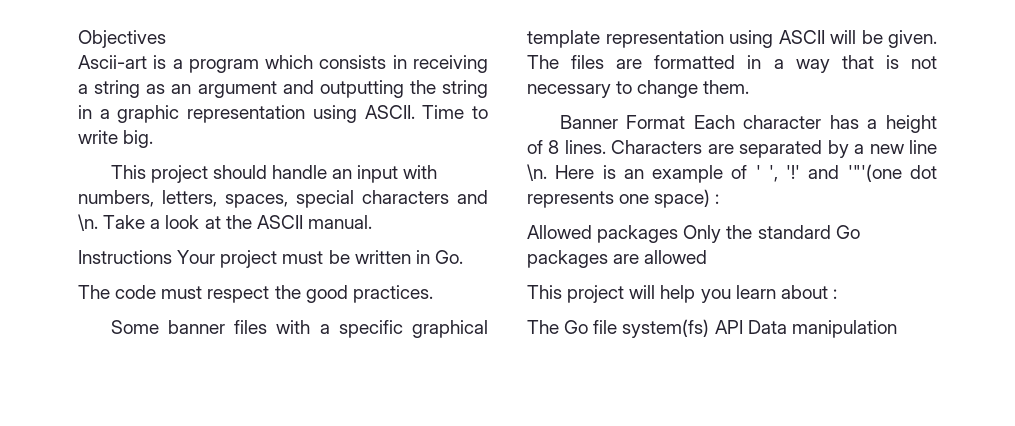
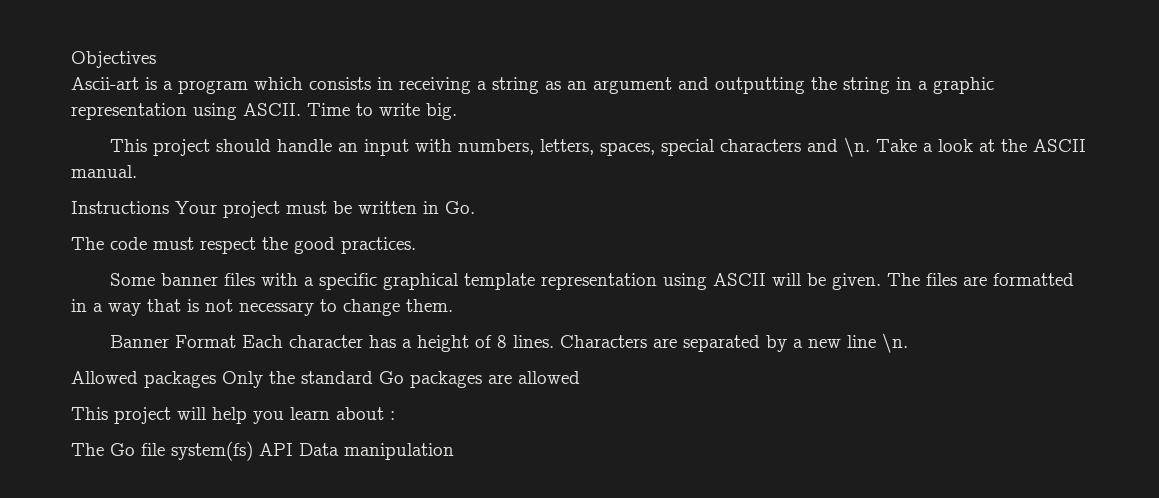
- Here is an example of ' ', '!' and '"'(one dot represents one space) :

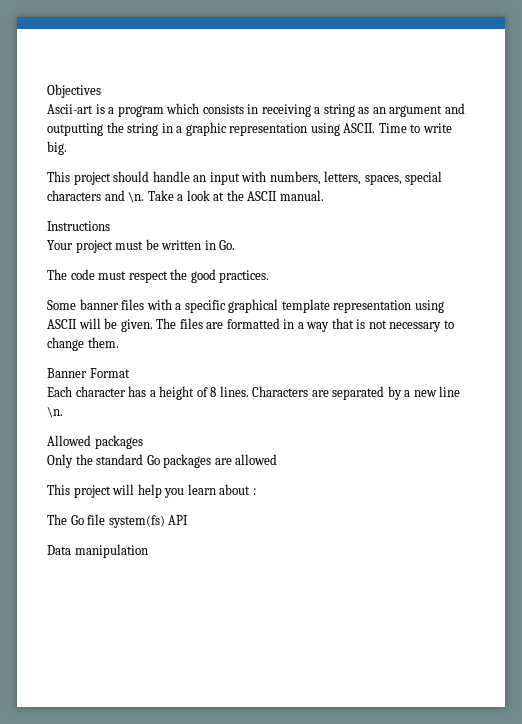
- Instructions Your project must be written in Go.
+ Instructions
+ Your project must be written in Go.
- Banner Format Each character has a height of 8 lines.
+ Banner Format
+ Each character has a height of 8 lines.
- Allowed packages Only the standard Go packages are allowed
+ Allowed packages
+ Only the standard Go packages are allowed
- The Go file system(fs) API Data manipulation
+ The Go file system(fs) API
+ Data manipulation

